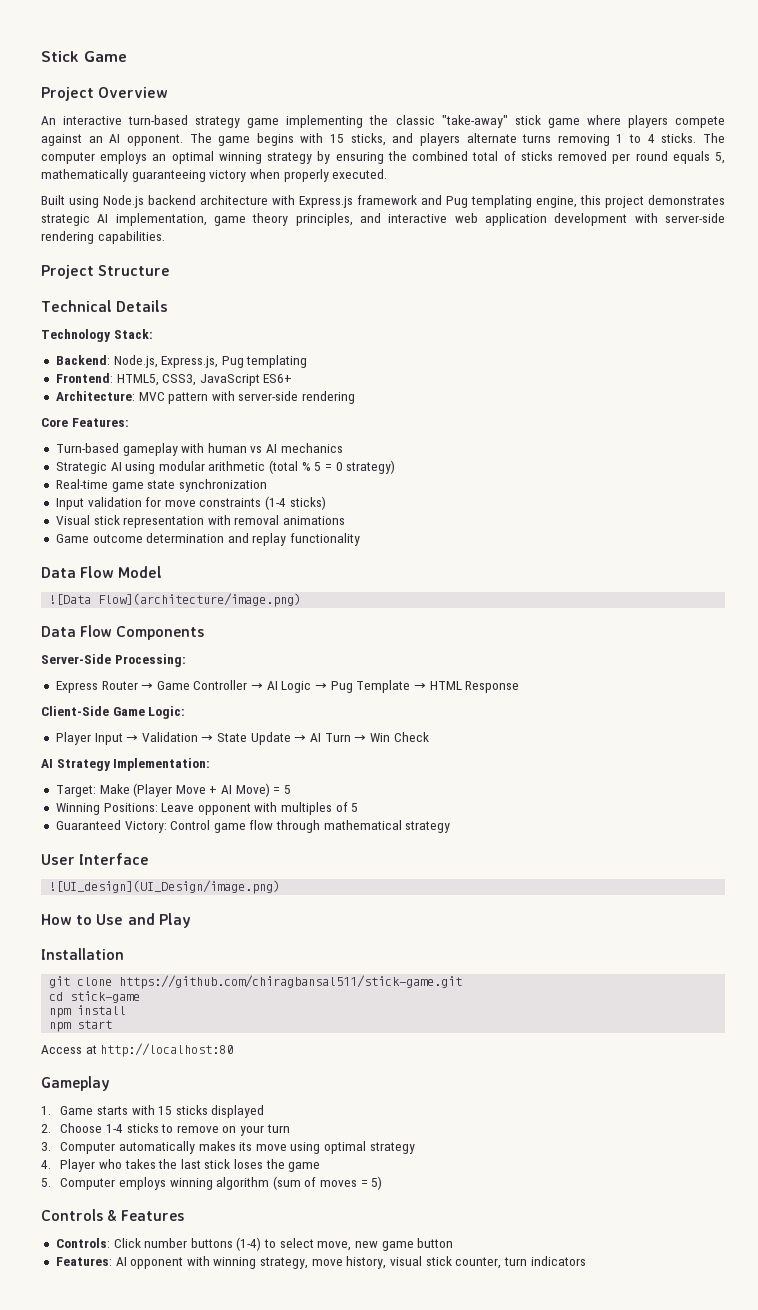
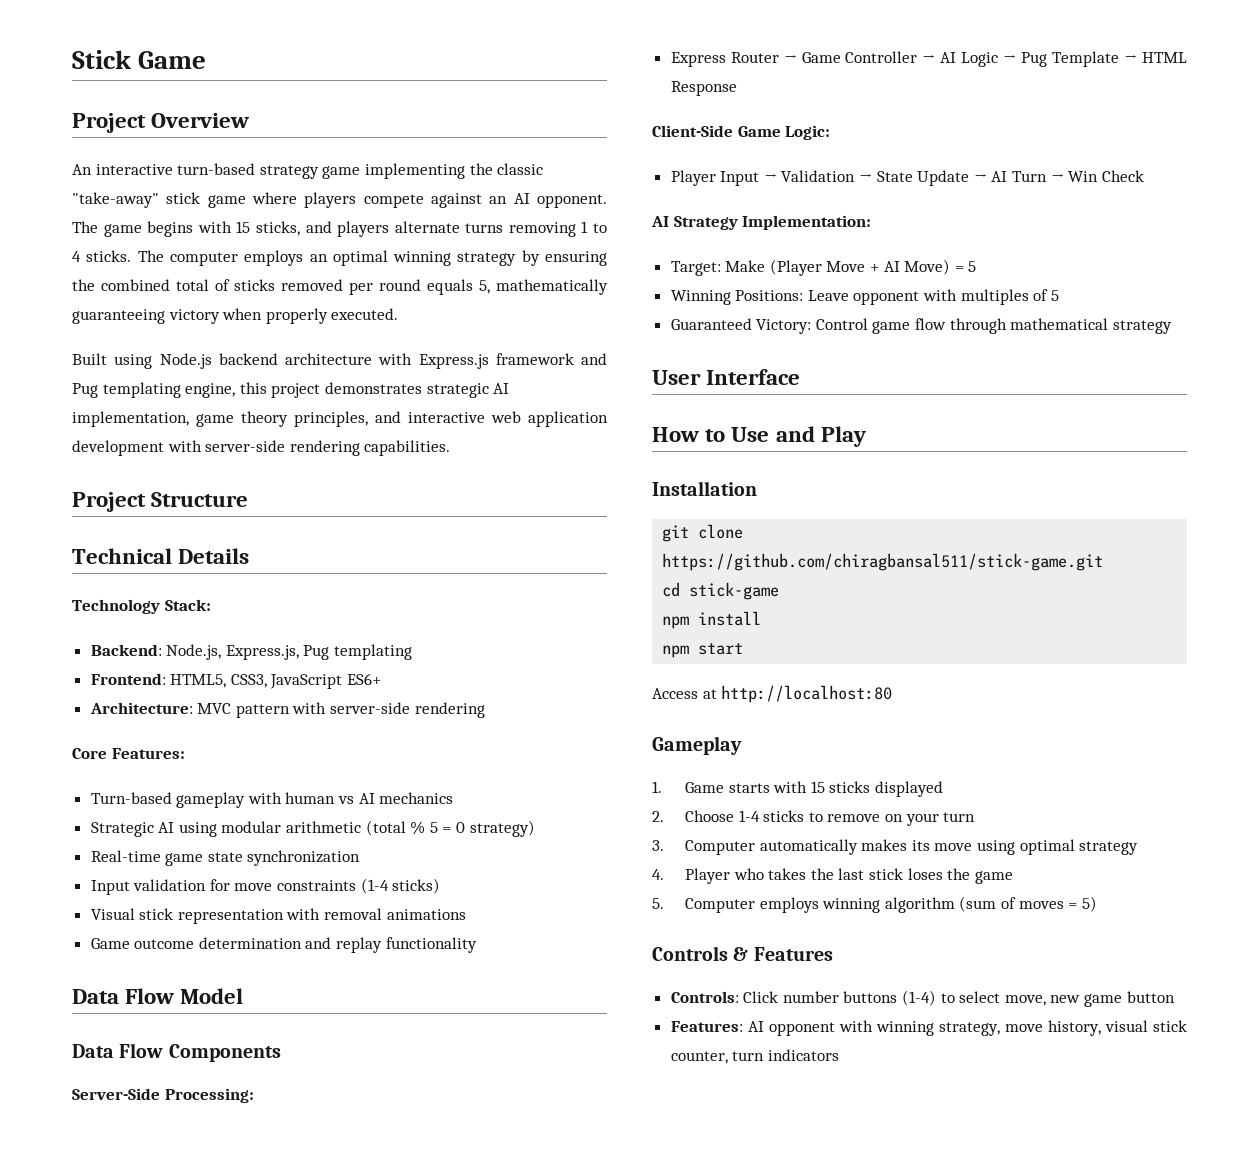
- ![Data Flow](architecture/image.png)
- ![UI_design](UI_Design/image.png)

